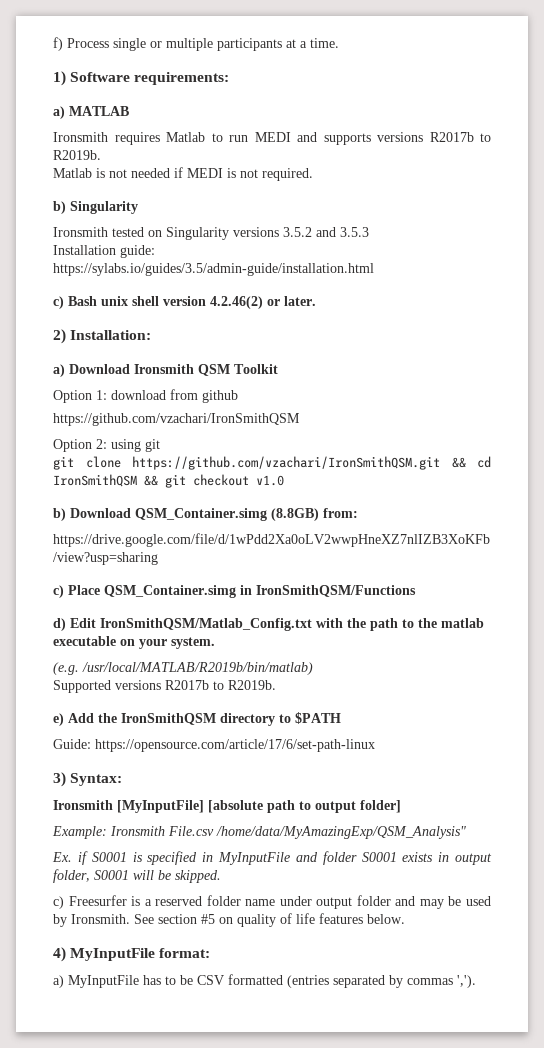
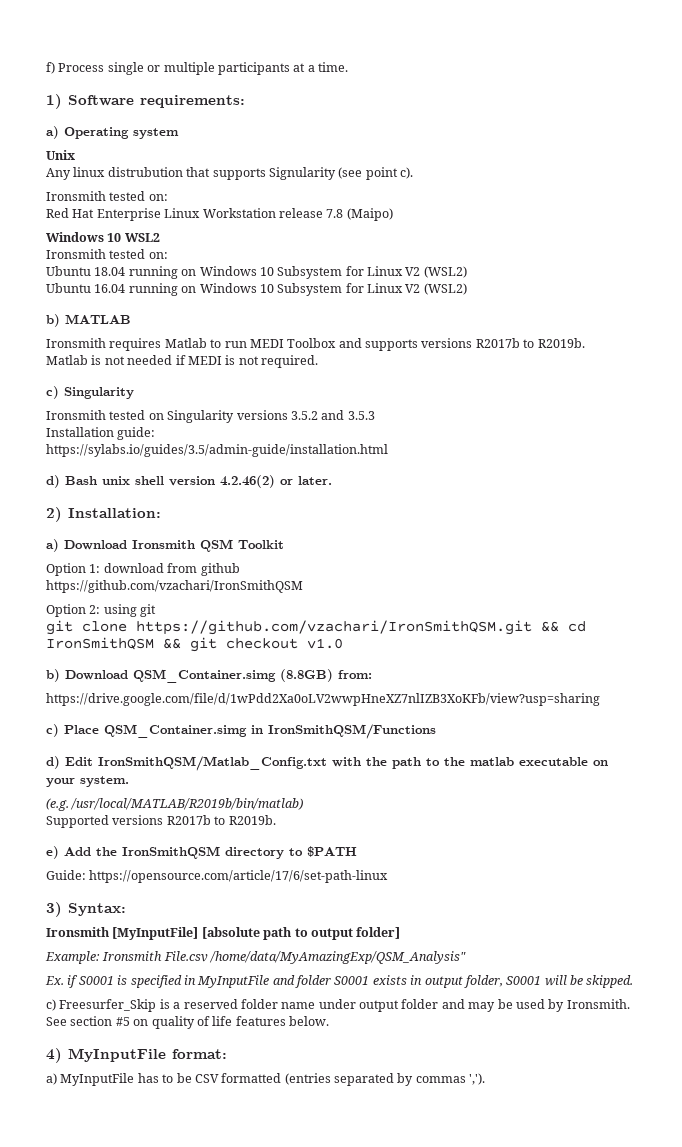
- a) MATLAB
+ a) Operating system
+ Unix
+ Any linux distrubution that supports Signularity (see point c).
+ Ironsmith tested on:
+ Red Hat Enterprise Linux Workstation release 7.8 (Maipo)
+ Windows 10 WSL2
+ Ironsmith tested on:
+ Ubuntu 18.04 running on Windows 10 Subsystem for Linux V2 (WSL2)
+ Ubuntu 16.04 running on Windows 10 Subsystem for Linux V2 (WSL2)
+ b) MATLAB
- Ironsmith requires Matlab to run MEDI and supports versions R2017b to R2019b.
+ Ironsmith requires Matlab to run MEDI Toolbox and supports versions R2017b to R2019b.
- b) Singularity
+ c) Singularity
- c) Bash unix shell version 4.2.46(2) or later.
+ d) Bash unix shell version 4.2.46(2) or later.
- c) Freesurfer is a reserved folder name under output folder and may be used by Ironsmith.
+ c) Freesurfer_Skip is a reserved folder name under output folder and may be used by Ironsmith.

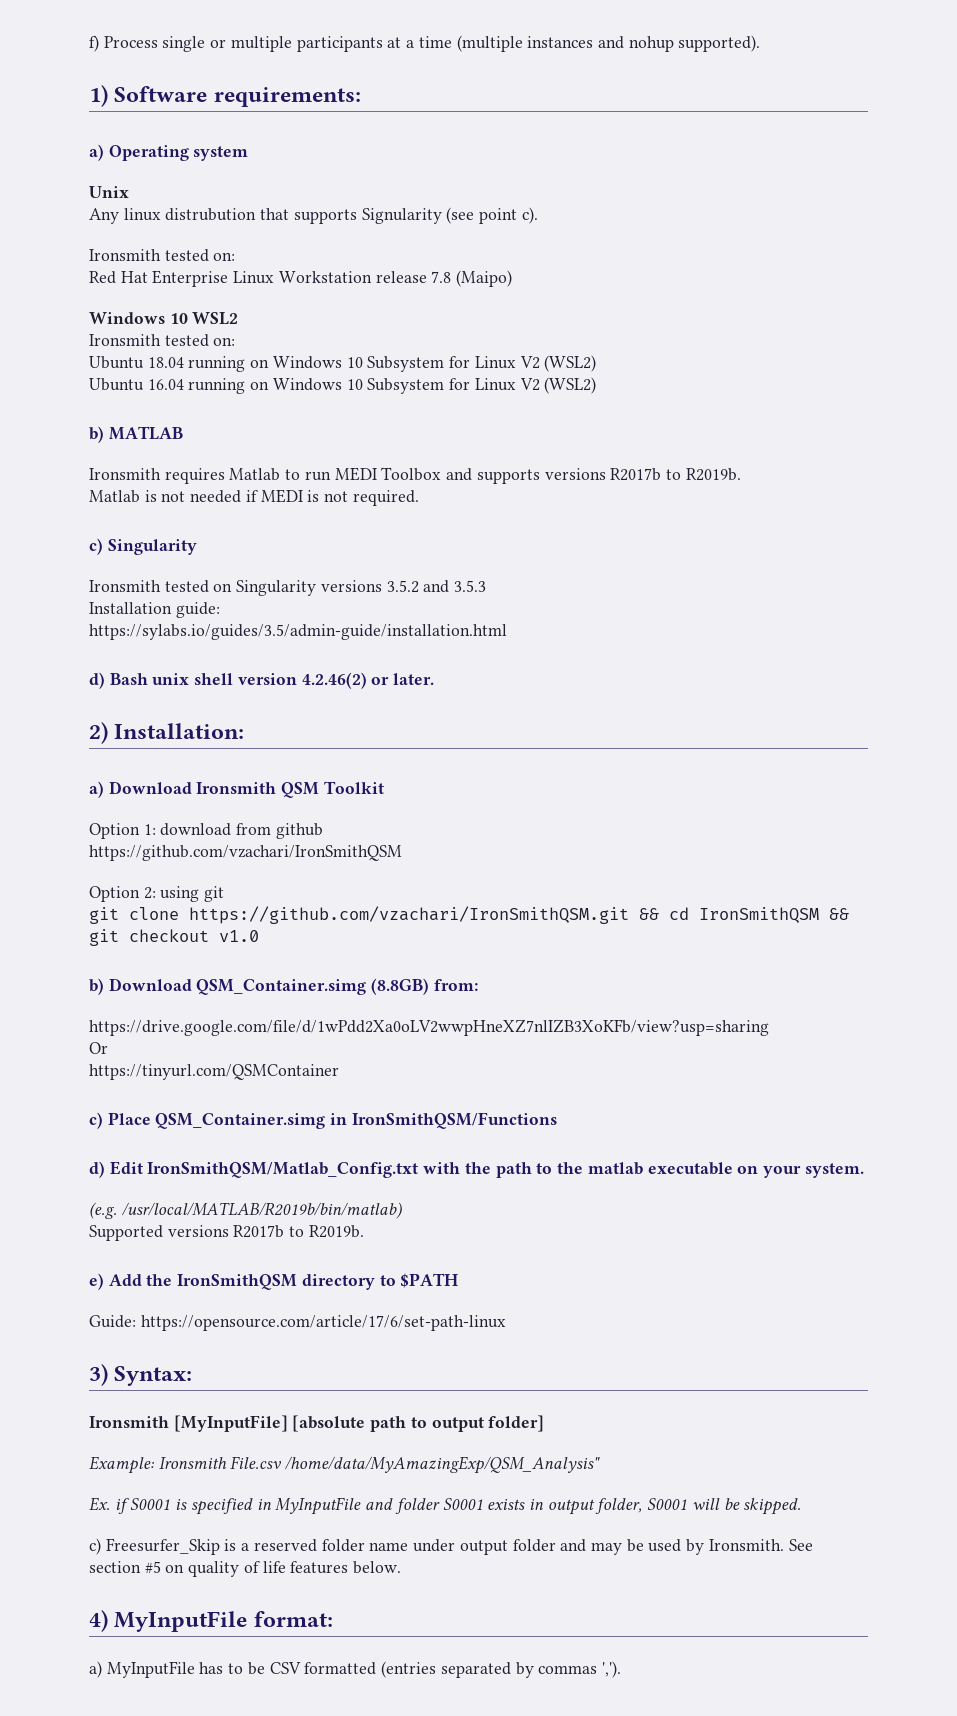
- f) Process single or multiple participants at a time.
+ f) Process single or multiple participants at a time (multiple instances and nohup supported).
+ Or
+ https://tinyurl.com/QSMContainer

